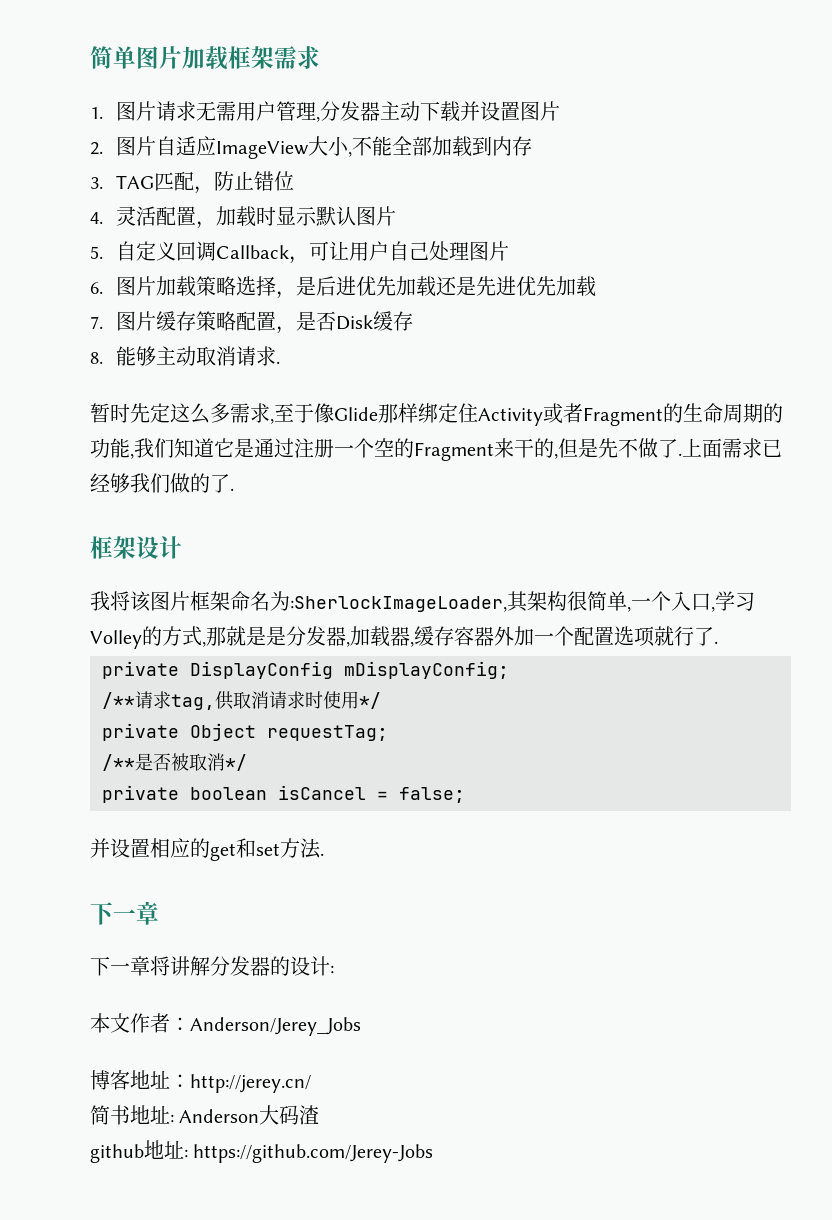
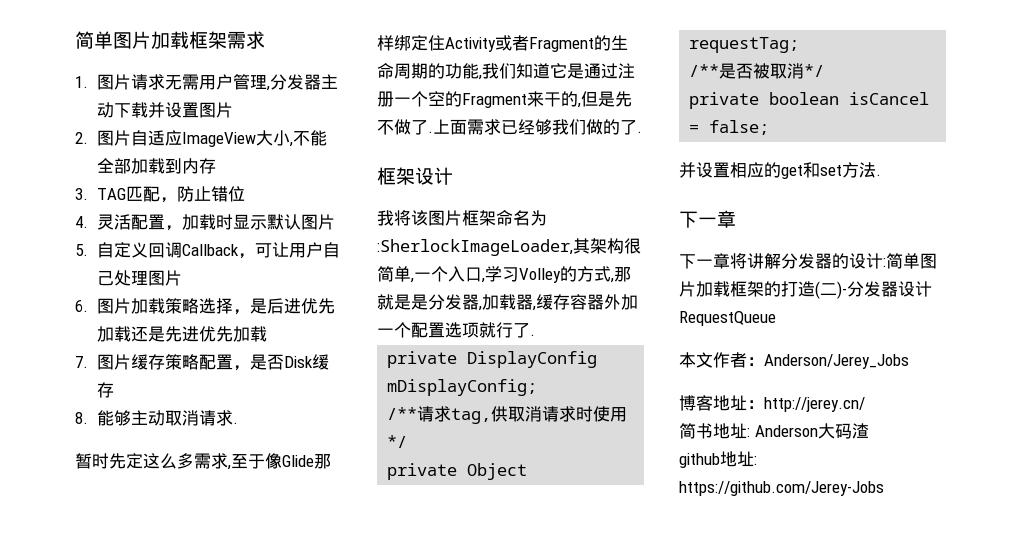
- 下一章将讲解分发器的设计:
+ 下一章将讲解分发器的设计:简单图片加载框架的打造(二)-分发器设计RequestQueue

